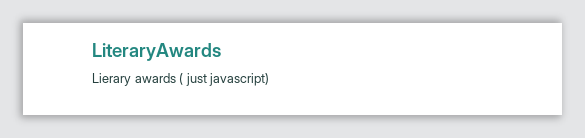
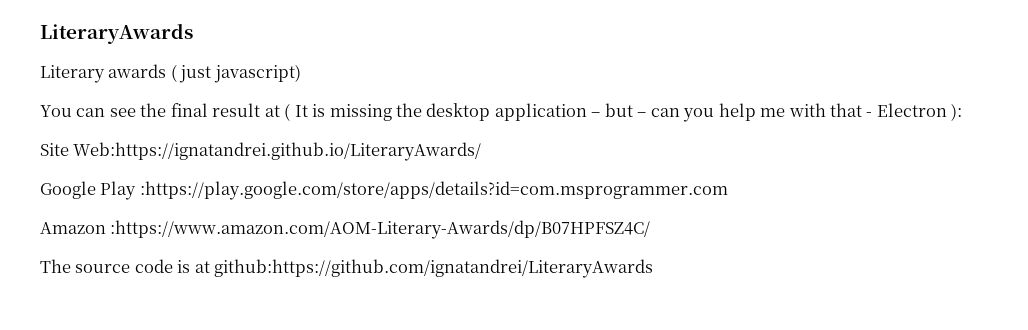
- Lierary awards ( just javascript)
+ Literary awards ( just javascript)
+ You can see the final result at ( It is missing the desktop application – but – can you help me with that - Electron ):
+ Site Web:https://ignatandrei.github.io/LiteraryAwards/
+ Google Play :https://play.google.com/store/apps/details?id=com.msprogrammer.com
+ Amazon :https://www.amazon.com/AOM-Literary-Awards/dp/B07HPFSZ4C/
+ The source code is at github:https://github.com/ignatandrei/LiteraryAwards

